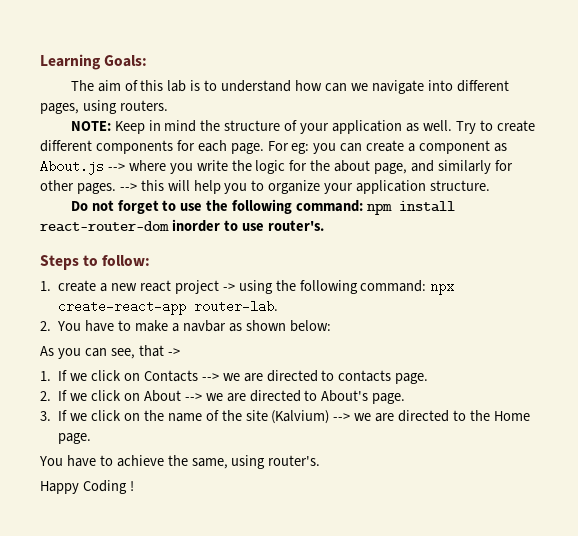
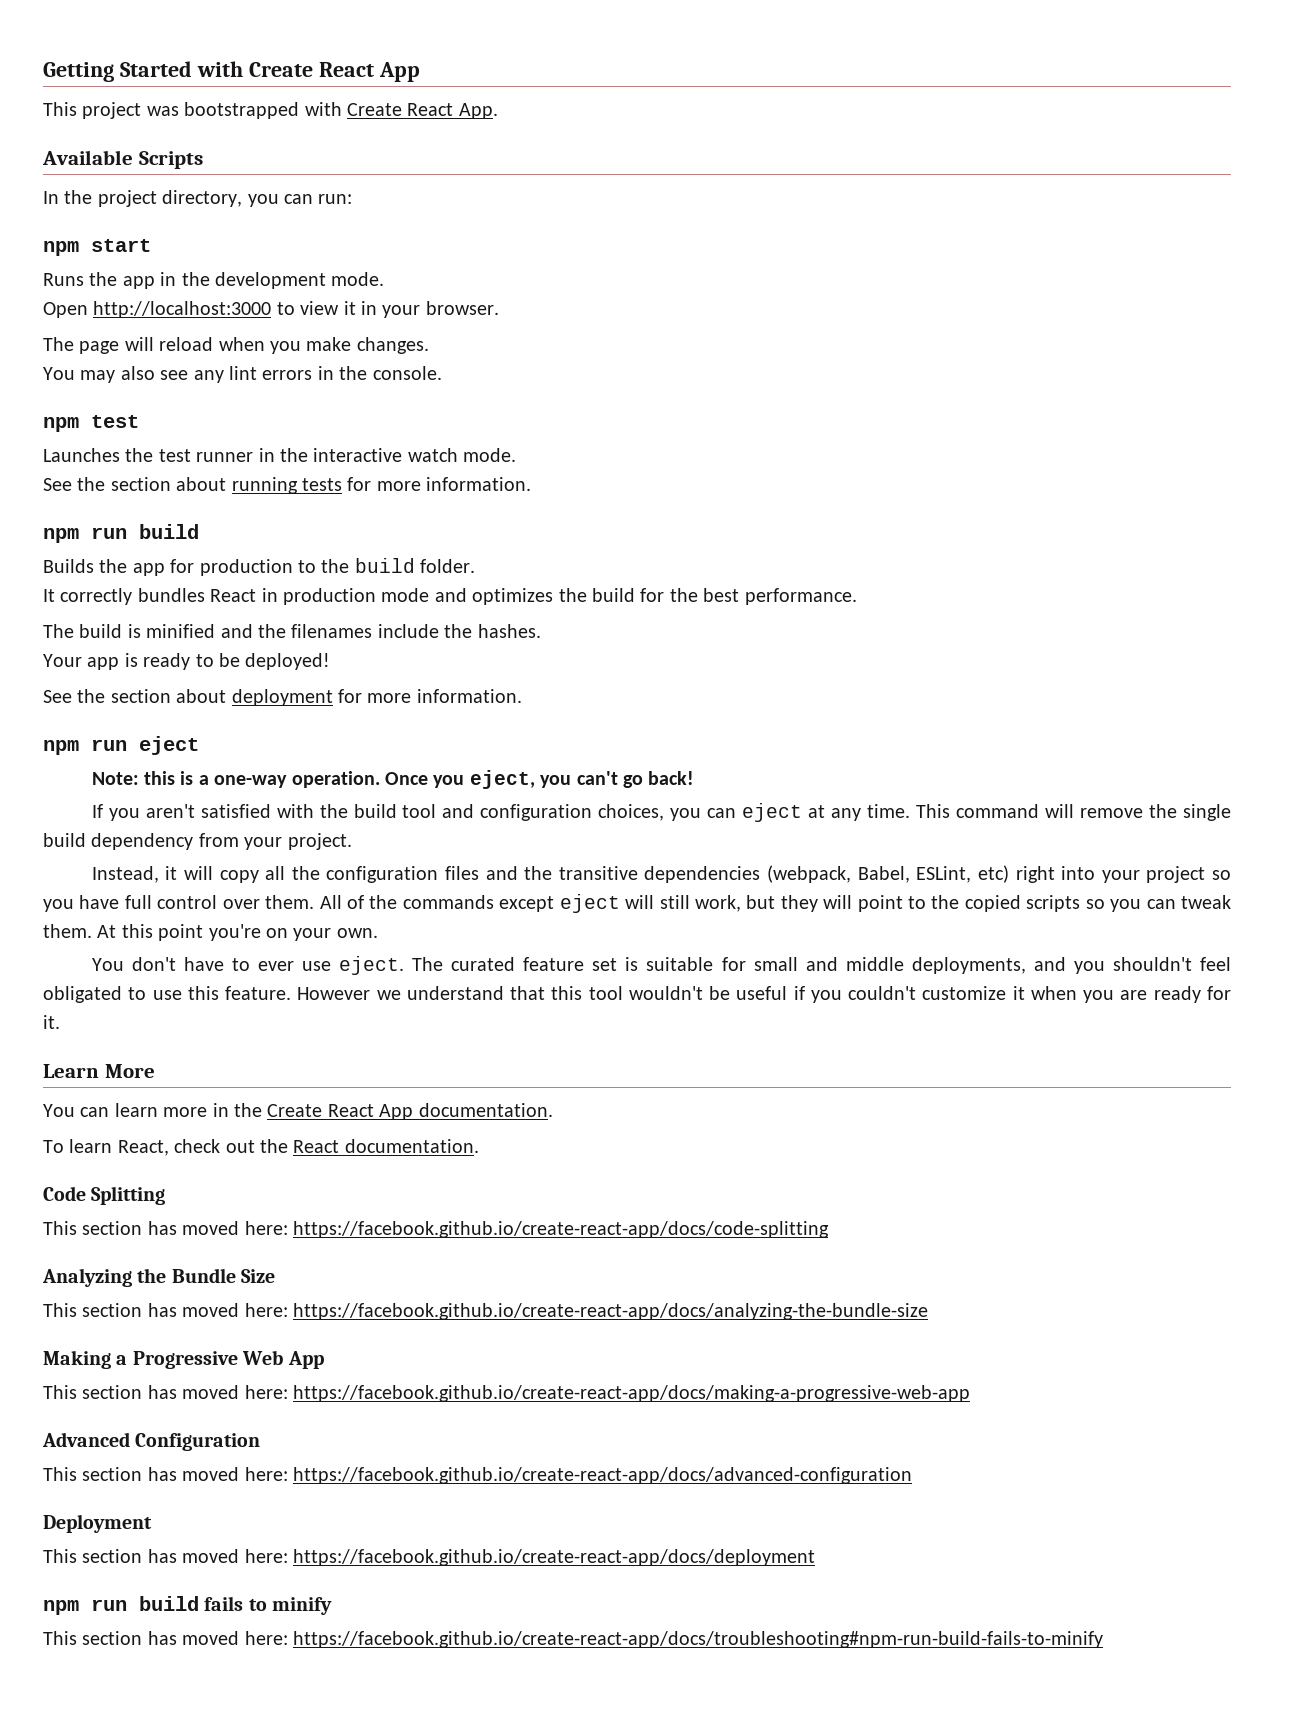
- Learning Goals:
- The aim of this lab is to understand how can we navigate into different pages, using routers.
- NOTE: Keep in mind the structure of your application as well. Try to create different components for each page. For eg: you can create a component as About.js --> where you write the logic for the about page, and similarly for other pages. --> this will help you to organize your application structure.
- Do not forget to use the following command: npm install react-router-dom inorder to use router's.
- Steps to follow:
- 1. create a new react project -> using the following command: npx create-react-app router-lab.
- 2. You have to make a navbar as shown below:
- As you can see, that ->
- 1. If we click on Contacts --> we are directed to contacts page.
- 2. If we click on About --> we are directed to About's page.
- 3. If we click on the name of the site (Kalvium) --> we are directed to the Home page.
- You have to achieve the same, using router's.
- Happy Coding !
+ Getting Started with Create React App
+ This project was bootstrapped with Create React App.
+ Available Scripts
+ In the project directory, you can run:
+ npm start
+ Runs the app in the development mode.
+ Open http://localhost:3000 to view it in your browser.
+ The page will reload when you make changes.
+ You may also see any lint errors in the console.
+ npm test
+ Launches the test runner in the interactive watch mode.
+ See the section about running tests for more information.
+ npm run build
+ Builds the app for production to the build folder.
+ It correctly bundles React in production mode and optimizes the build for the best performance.
+ The build is minified and the filenames include the hashes.
+ Your app is ready to be deployed!
+ See the section about deployment for more information.
+ npm run eject
+ Note: this is a one-way operation. Once you eject, you can't go back!
+ If you aren't satisfied with the build tool and configuration choices, you can eject at any time. This command will remove the single build dependency from your project.
+ Instead, it will copy all the configuration files and the transitive dependencies (webpack, Babel, ESLint, etc) right into your project so you have full control over them. All of the commands except eject will still work, but they will point to the copied scripts so you can tweak them. At this point you're on your own.
+ You don't have to ever use eject. The curated feature set is suitable for small and middle deployments, and you shouldn't feel obligated to use this feature. However we understand that this tool wouldn't be useful if you couldn't customize it when you are ready for it.
+ Learn More
+ You can learn more in the Create React App documentation.
+ To learn React, check out the React documentation.
+ Code Splitting
+ This section has moved here: https://facebook.github.io/create-react-app/docs/code-splitting
+ Analyzing the Bundle Size
+ This section has moved here: https://facebook.github.io/create-react-app/docs/analyzing-the-bundle-size
+ Making a Progressive Web App
+ This section has moved here: https://facebook.github.io/create-react-app/docs/making-a-progressive-web-app
+ Advanced Configuration
+ This section has moved here: https://facebook.github.io/create-react-app/docs/advanced-configuration
+ Deployment
+ This section has moved here: https://facebook.github.io/create-react-app/docs/deployment
+ npm run build fails to minify
+ This section has moved here: https://facebook.github.io/create-react-app/docs/troubleshooting#npm-run-build-fails-to-minify

